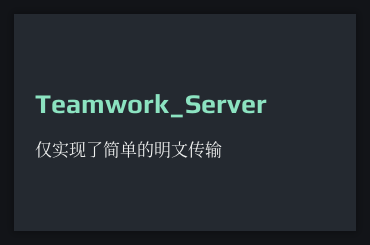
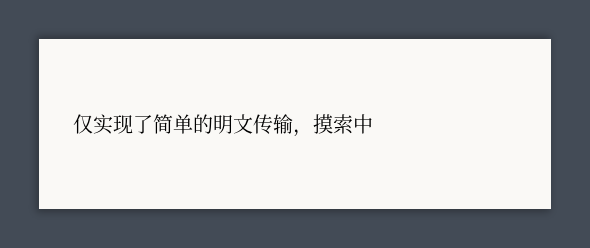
- Teamwork_Server
- 仅实现了简单的明文传输
+ 仅实现了简单的明文传输，摸索中

